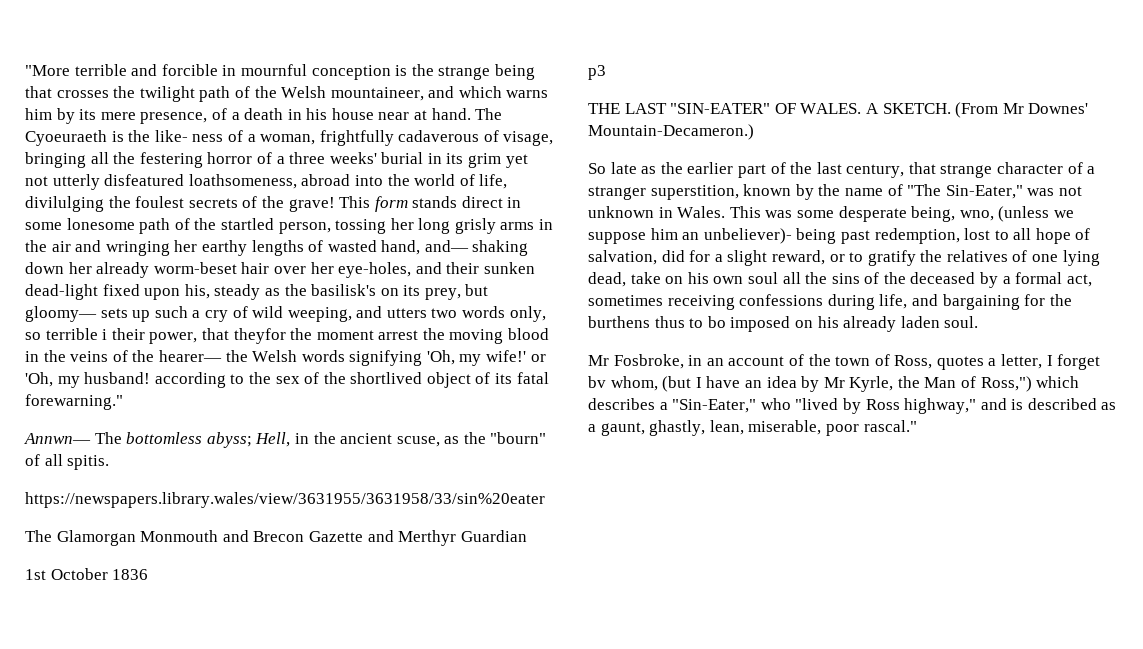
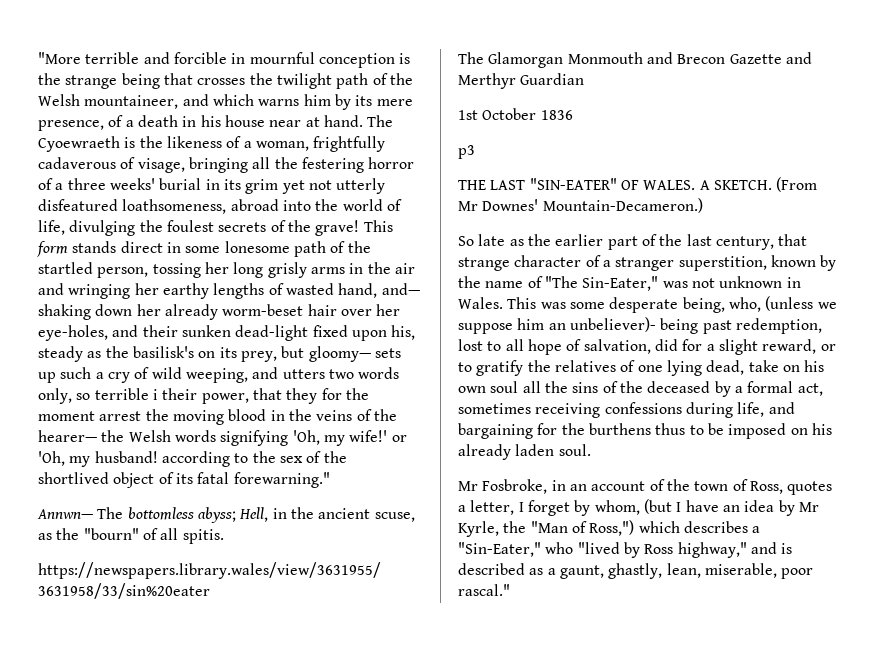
- The Cyoeuraeth is the like- ness of a woman, frightfully cadaverous of visage, bringing all the festering horror of a three weeks' burial in its grim yet not utterly disfeatured loathsomeness, abroad into the world of life, divilulging the foulest secrets of the grave!
+ The Cyoewraeth is the likeness of a woman, frightfully cadaverous of visage, bringing all the festering horror of a three weeks' burial in its grim yet not utterly disfeatured loathsomeness, abroad into the world of life, divulging the foulest secrets of the grave!
- This form stands direct in some lonesome path of the startled person, tossing her long grisly arms in the air and wringing her earthy lengths of wasted hand, and— shaking down her already worm-beset hair over her eye-holes, and their sunken dead-light fixed upon his, steady as the basilisk's on its prey, but gloomy— sets up such a cry of wild weeping, and utters two words only, so terrible i their power, that theyfor the moment arrest the moving blood in the veins of the hearer— the Welsh words signifying 'Oh, my wife!' or 'Oh, my husband! according to the sex of the shortlived object of its fatal forewarning."
+ This form stands direct in some lonesome path of the startled person, tossing her long grisly arms in the air and wringing her earthy lengths of wasted hand, and— shaking down her already worm-beset hair over her eye-holes, and their sunken dead-light fixed upon his, steady as the basilisk's on its prey, but gloomy— sets up such a cry of wild weeping, and utters two words only, so terrible i their power, that they for the moment arrest the moving blood in the veins of the hearer— the Welsh words signifying 'Oh, my wife!' or 'Oh, my husband! according to the sex of the shortlived object of its fatal forewarning."
- This was some desperate being, wno, (unless we suppose him an unbeliever)- being past redemption, lost to all hope of salvation, did for a slight reward, or to gratify the relatives of one lying dead, take on his own soul all the sins of the deceased by a formal act, sometimes receiving confessions during life, and bargaining for the burthens thus to bo imposed on his already laden soul.
+ This was some desperate being, who, (unless we suppose him an unbeliever)- being past redemption, lost to all hope of salvation, did for a slight reward, or to gratify the relatives of one lying dead, take on his own soul all the sins of the deceased by a formal act, sometimes receiving confessions during life, and bargaining for the burthens thus to be imposed on his already laden soul.
- Mr Fosbroke, in an account of the town of Ross, quotes a letter, I forget bv whom, (but I have an idea by Mr Kyrle, the Man of Ross,") which describes a "Sin-Eater," who "lived by Ross highway," and is described as a gaunt, ghastly, lean, miserable, poor rascal."
+ Mr Fosbroke, in an account of the town of Ross, quotes a letter, I forget by whom, (but I have an idea by Mr Kyrle, the "Man of Ross,") which describes a "Sin-Eater," who "lived by Ross highway," and is described as a gaunt, ghastly, lean, miserable, poor rascal."

